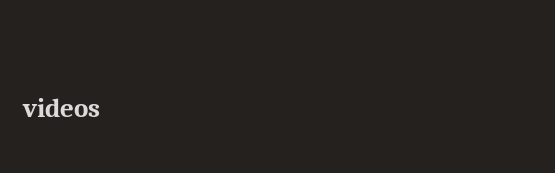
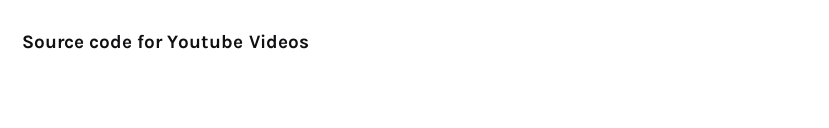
- videos
+ Source code for Youtube Videos

